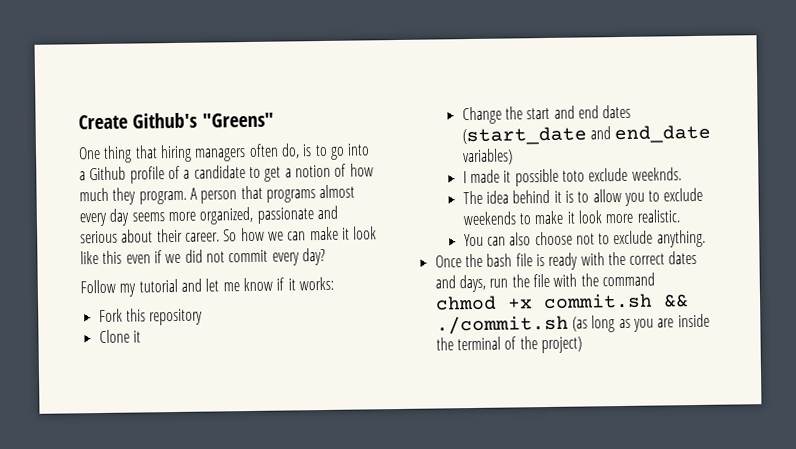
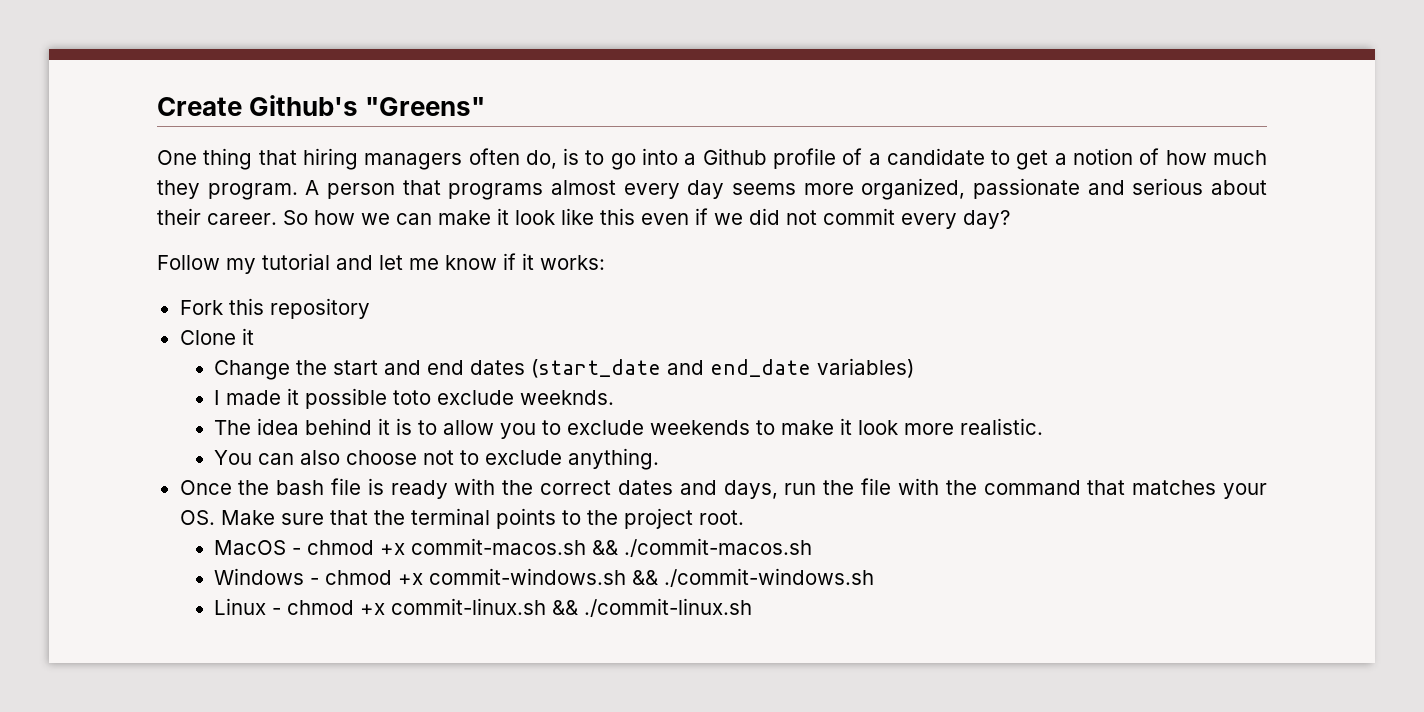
- Once the bash file is ready with the correct dates and days, run the file with the command chmod +x commit.sh && ./commit.sh (as long as you are inside the terminal of the project)
+ Once the bash file is ready with the correct dates and days, run the file with the command that matches your OS. Make sure that the terminal points to the project root.
+ MacOS - chmod +x commit-macos.sh && ./commit-macos.sh
+ Windows - chmod +x commit-windows.sh && ./commit-windows.sh
+ Linux - chmod +x commit-linux.sh && ./commit-linux.sh

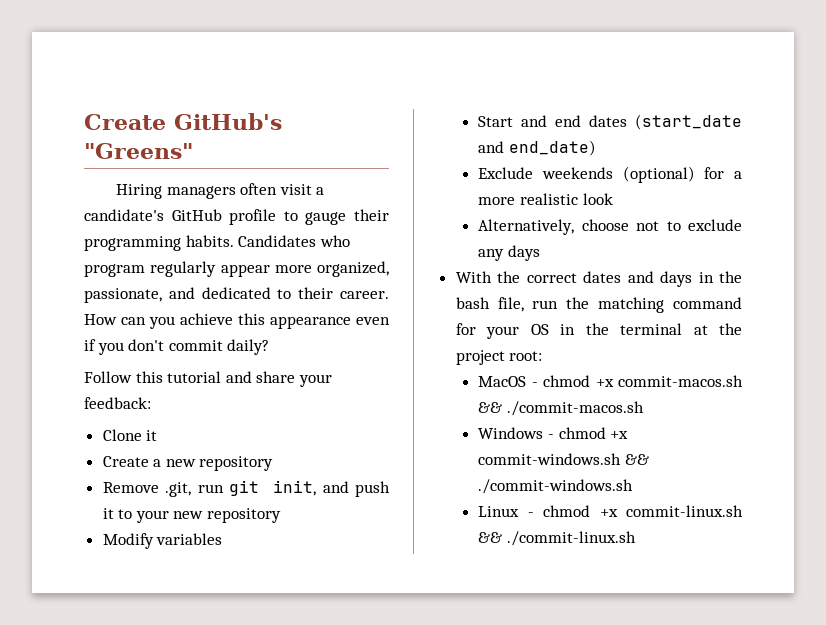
- Create Github's "Greens"
+ Create GitHub's "Greens"
- One thing that hiring managers often do, is to go into a Github profile of a candidate to get a notion of how much they program. A person that programs almost every day seems more organized, passionate and serious about their career. So how we can make it look like this even if we did not commit every day?
+ Hiring managers often visit a candidate's GitHub profile to gauge their programming habits. Candidates who program regularly appear more organized, passionate, and dedicated to their career. How can you achieve this appearance even if you don't commit daily?
- Follow my tutorial and let me know if it works:
- Fork this repository
+ Follow this tutorial and share your feedback:
  Clone it
- Change the start and end dates (start_date and end_date variables)
- I made it possible toto exclude weeknds.
- The idea behind it is to allow you to exclude weekends to make it look more realistic.
- You can also choose not to exclude anything.
- Once the bash file is ready with the correct dates and days, run the file with the command that matches your OS. Make sure that the terminal points to the project root.
+ Create a new repository
+ Remove .git, run git init, and push it to your new repository
+ Modify variables
+ Start and end dates (start_date and end_date)
+ Exclude weekends (optional) for a more realistic look
+ Alternatively, choose not to exclude any days
+ With the correct dates and days in the bash file, run the matching command for your OS in the terminal at the project root:

